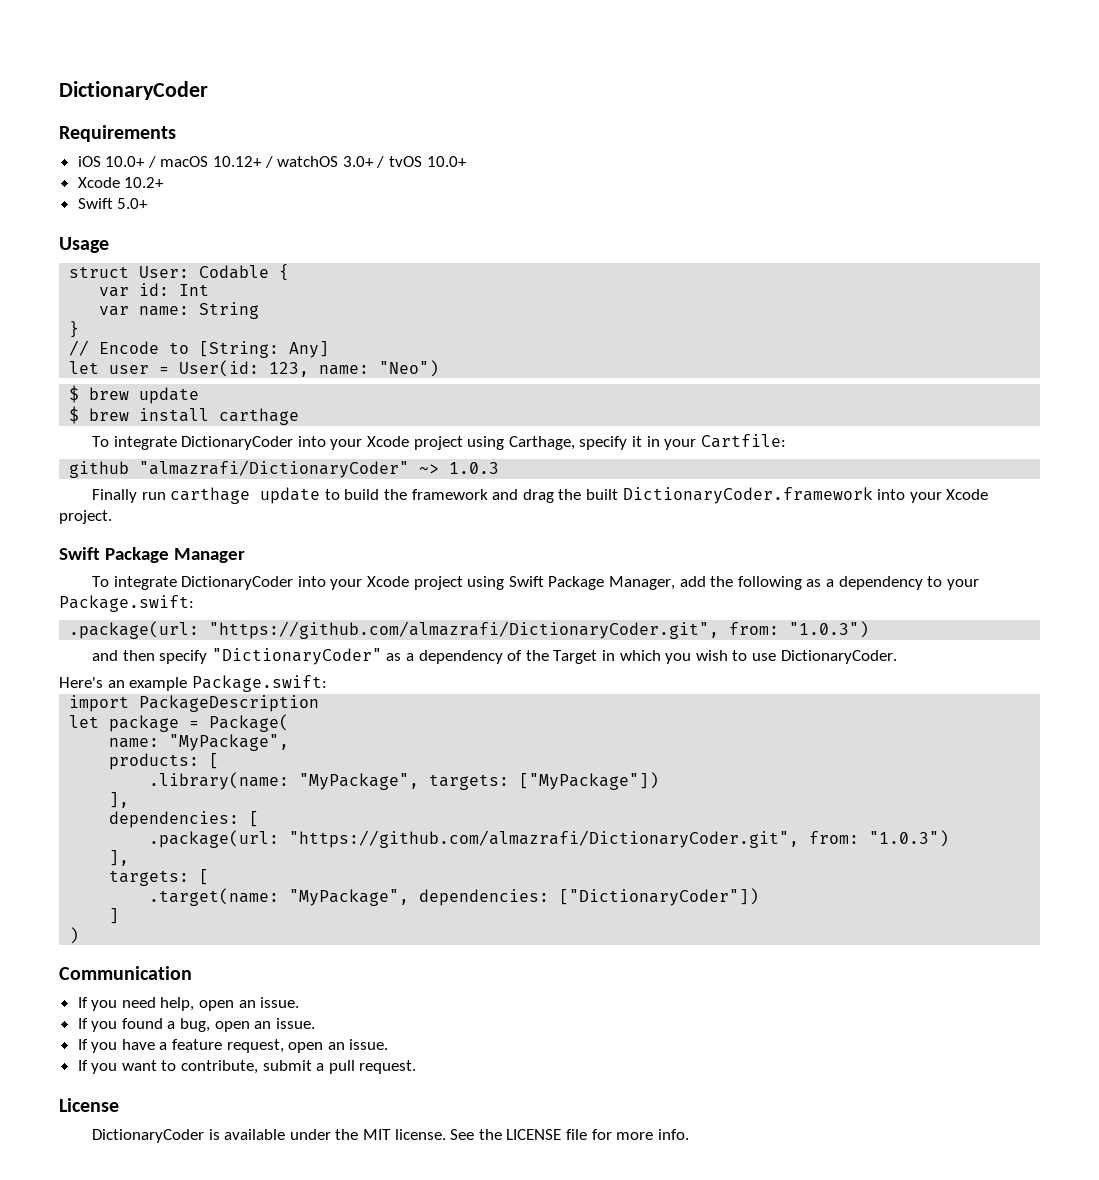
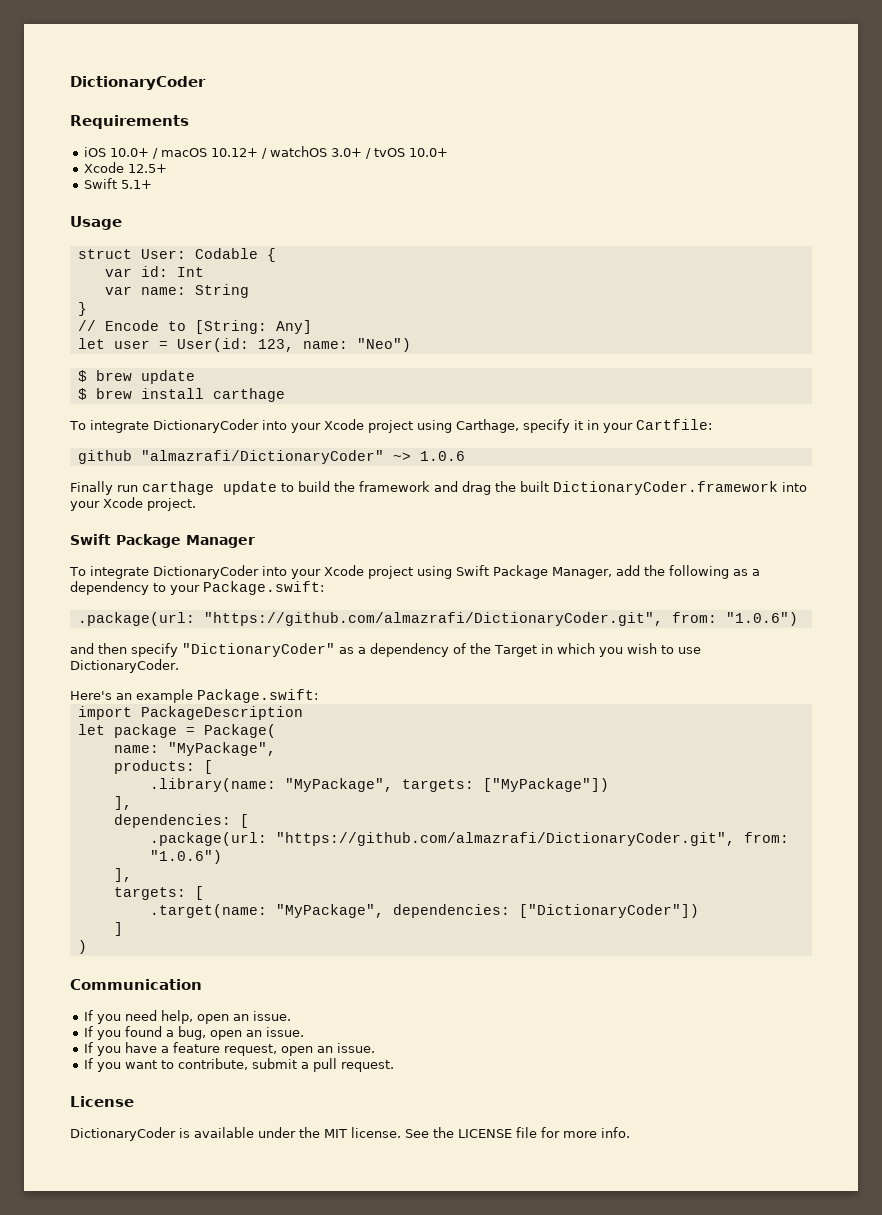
- Xcode 10.2+
- Swift 5.0+
+ Xcode 12.5+
+ Swift 5.1+
- github "almazrafi/DictionaryCoder" ~> 1.0.3
+ github "almazrafi/DictionaryCoder" ~> 1.0.6
  To integrate DictionaryCoder into your Xcode project using Swift Package Manager, add the following as a dependency to your Package.swift:
- .package(url: "https://github.com/almazrafi/DictionaryCoder.git", from: "1.0.3")
+ .package(url: "https://github.com/almazrafi/DictionaryCoder.git", from: "1.0.6")
  dependencies: [
- .package(url: "https://github.com/almazrafi/DictionaryCoder.git", from: "1.0.3")
+ .package(url: "https://github.com/almazrafi/DictionaryCoder.git", from: "1.0.6")

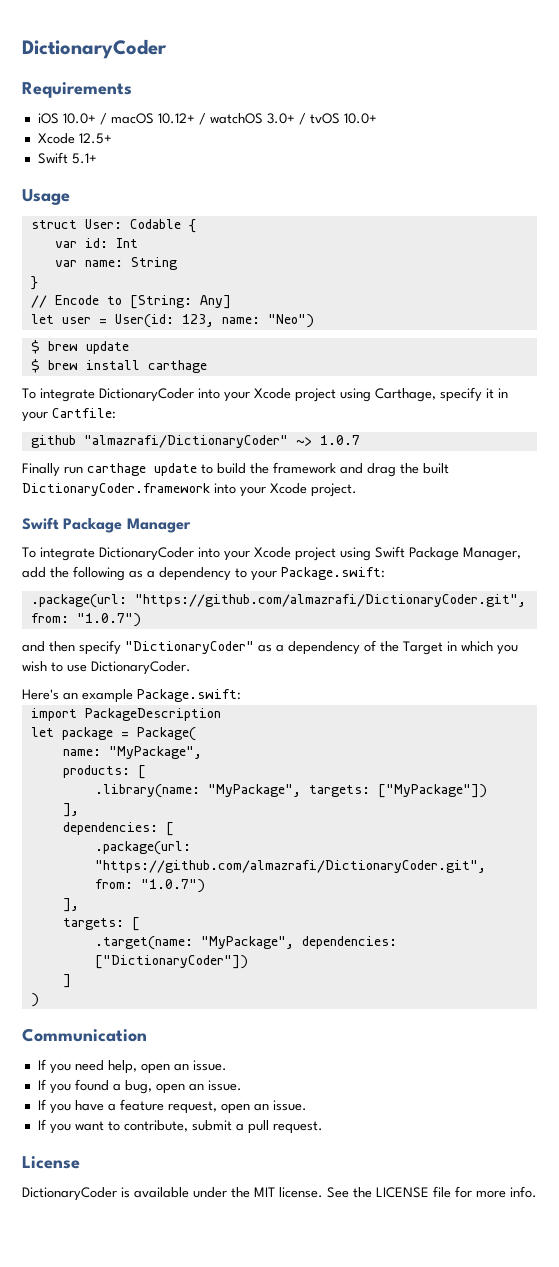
- github "almazrafi/DictionaryCoder" ~> 1.0.6
+ github "almazrafi/DictionaryCoder" ~> 1.0.7
  To integrate DictionaryCoder into your Xcode project using Swift Package Manager, add the following as a dependency to your Package.swift:
- .package(url: "https://github.com/almazrafi/DictionaryCoder.git", from: "1.0.6")
+ .package(url: "https://github.com/almazrafi/DictionaryCoder.git", from: "1.0.7")
  dependencies: [
- .package(url: "https://github.com/almazrafi/DictionaryCoder.git", from: "1.0.6")
+ .package(url: "https://github.com/almazrafi/DictionaryCoder.git", from: "1.0.7")

